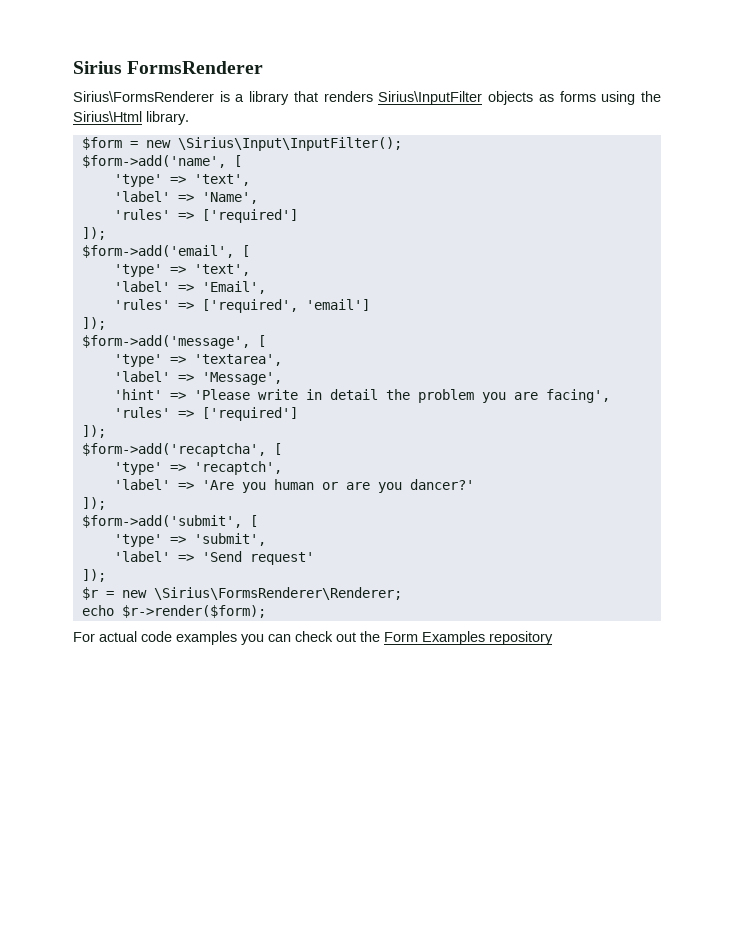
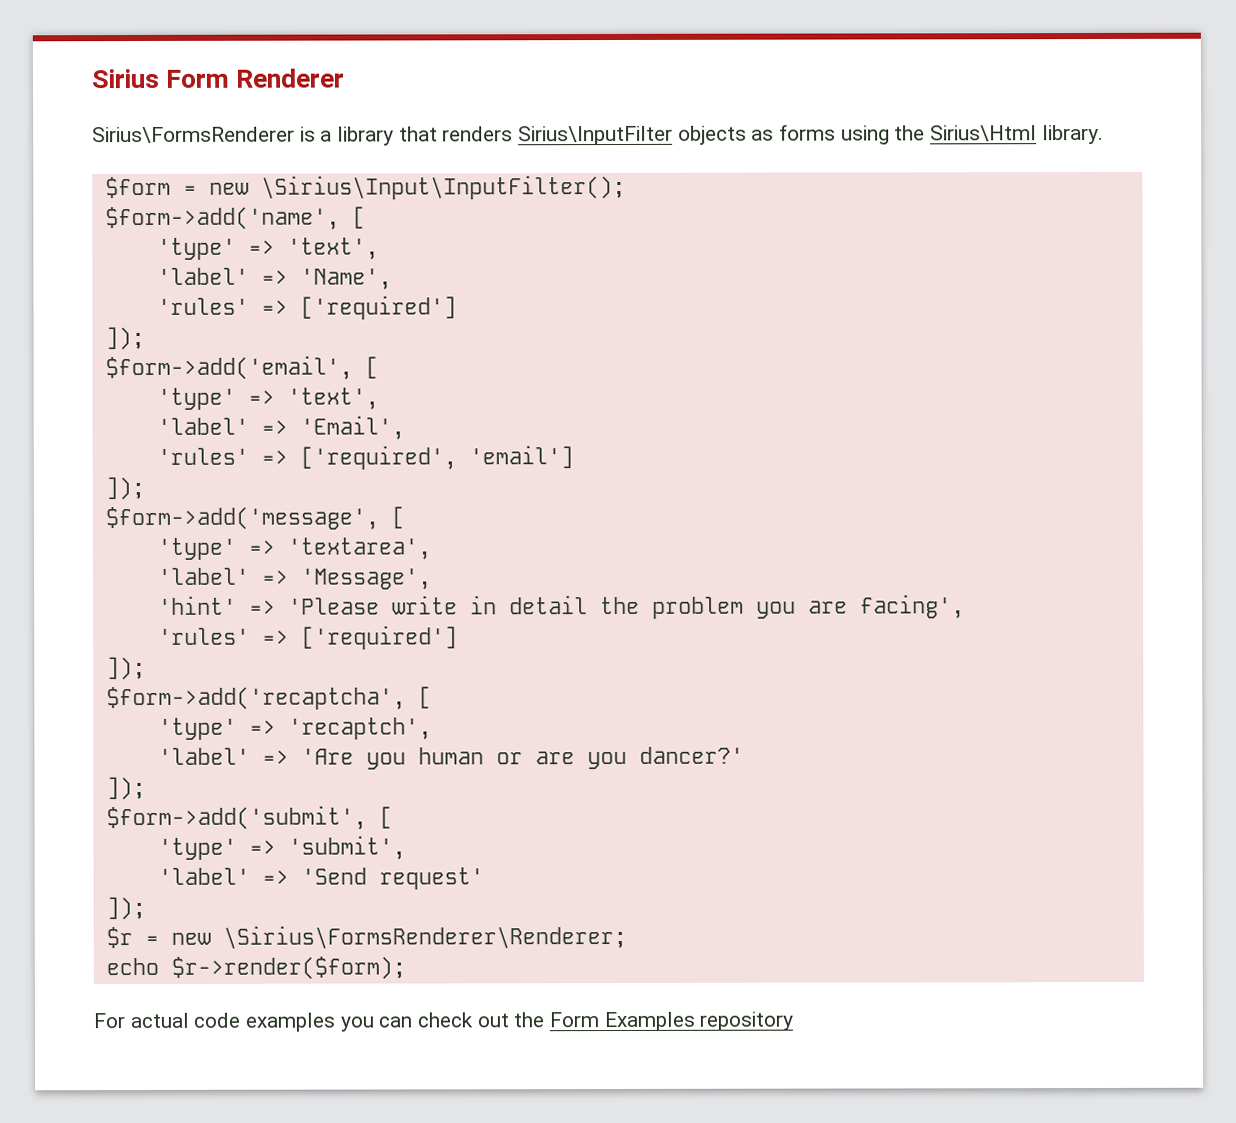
- Sirius FormsRenderer
+ Sirius Form Renderer

